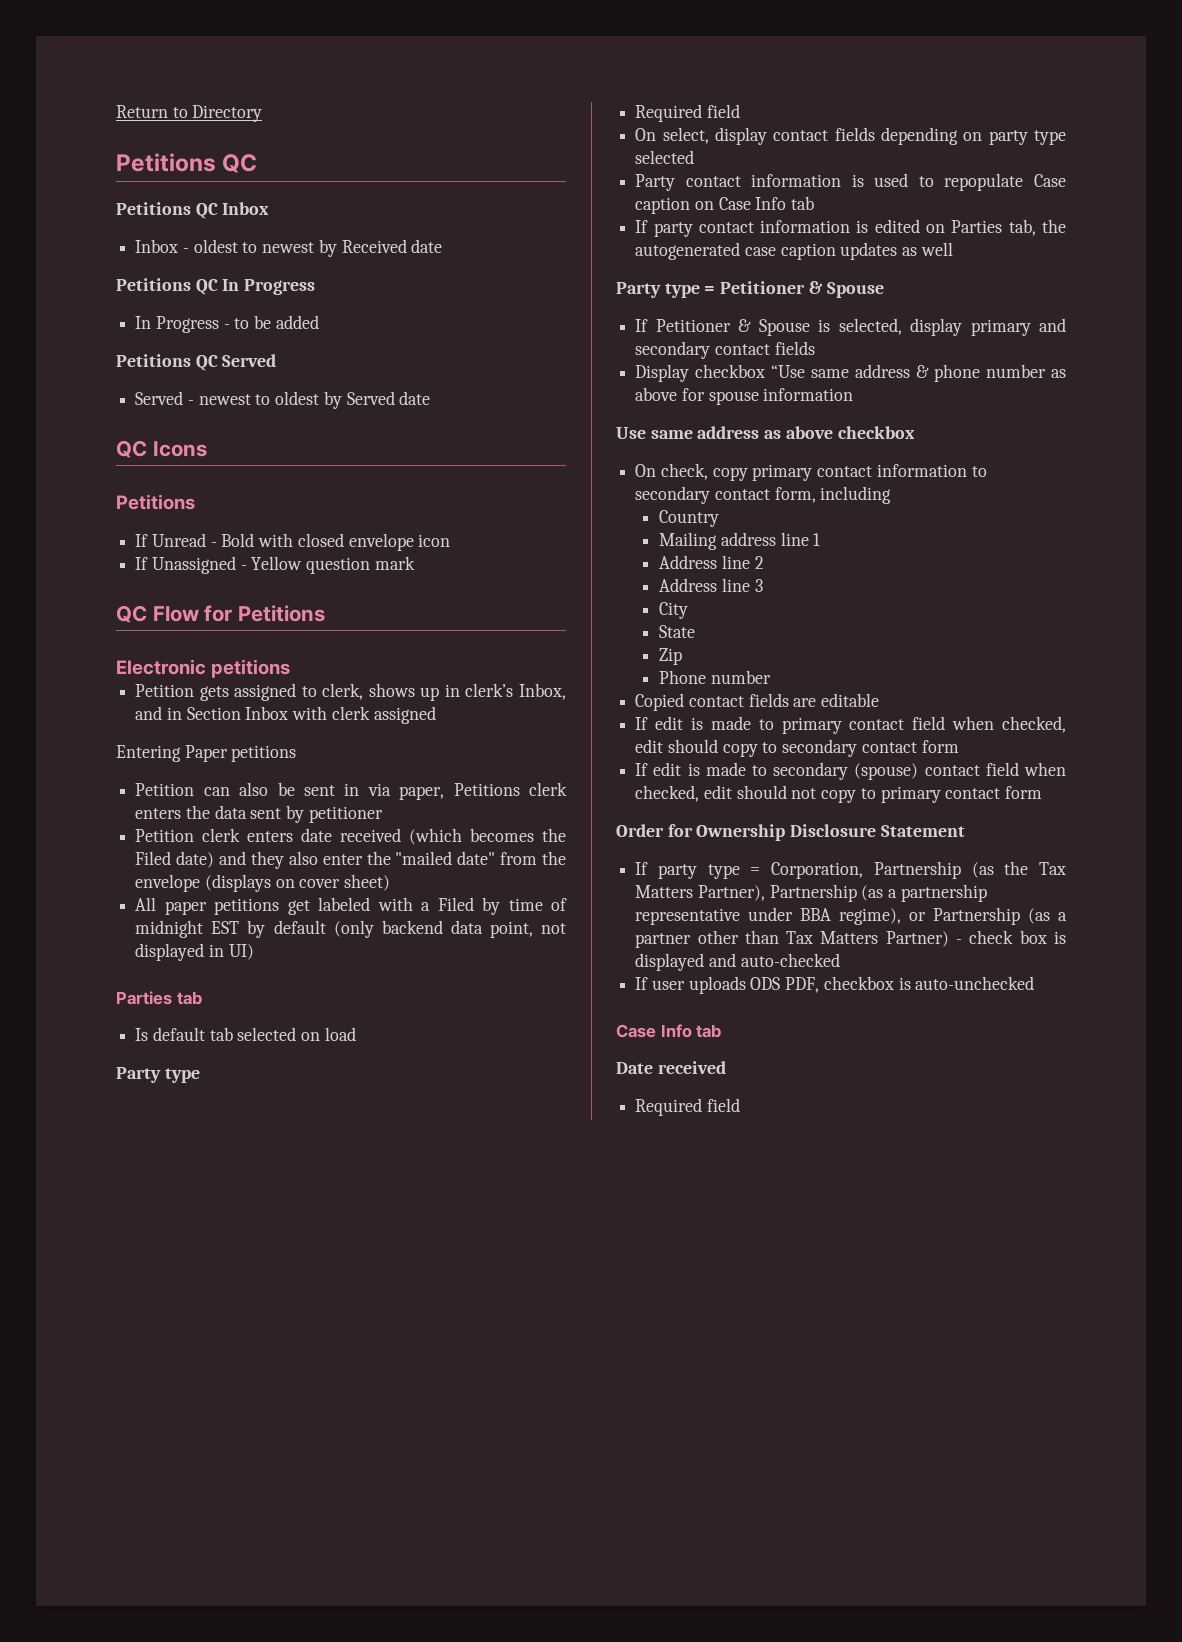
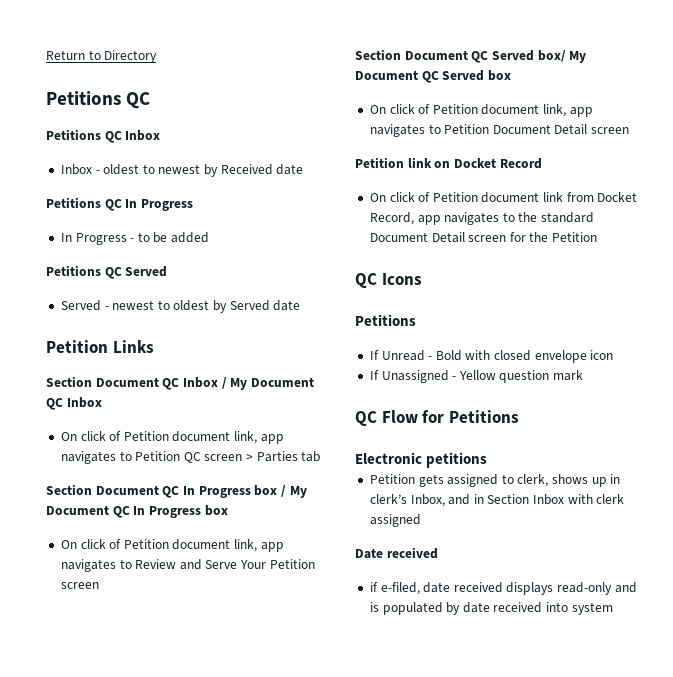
+ Petition Links
+ Section Document QC Inbox / My Document QC Inbox
+ On click of Petition document link, app navigates to Petition QC screen > Parties tab
+ Section Document QC In Progress box / My Document QC In Progress box
+ On click of Petition document link, app navigates to Review and Serve Your Petition screen
+ Section Document QC Served box/ My Document QC Served box
+ On click of Petition document link, app navigates to Petition Document Detail screen
+ Petition link on Docket Record
+ On click of Petition document link from Docket Record, app navigates to the standard Document Detail screen for the Petition
- Entering Paper petitions
- Petition can also be sent in via paper, Petitions clerk enters the data sent by petitioner
- Petition clerk enters date received (which becomes the Filed date) and they also enter the "mailed date" from the envelope (displays on cover sheet)
- All paper petitions get labeled with a Filed by time of midnight EST by default (only backend data point, not displayed in UI)
- Parties tab
- Is default tab selected on load
- Party type
- Required field
- On select, display contact fields depending on party type selected
- Party contact information is used to repopulate Case caption on Case Info tab
- If party contact information is edited on Parties tab, the autogenerated case caption updates as well
- Party type = Petitioner & Spouse
- If Petitioner & Spouse is selected, display primary and secondary contact fields
- Display checkbox “Use same address & phone number as above for spouse information
- Use same address as above checkbox
- On check, copy primary contact information to secondary contact form, including
- Country
- Mailing address line 1
- Address line 2
- Address line 3
- City
- State
- Zip
- Phone number
- Copied contact fields are editable
- If edit is made to primary contact field when checked, edit should copy to secondary contact form
- If edit is made to secondary (spouse) contact field when checked, edit should not copy to primary contact form
- Order for Ownership Disclosure Statement
- If party type = Corporation, Partnership (as the Tax Matters Partner), Partnership (as a partnership representative under BBA regime), or Partnership (as a partner other than Tax Matters Partner) - check box is displayed and auto-checked
- If user uploads ODS PDF, checkbox is auto-unchecked
- Case Info tab
  Date received
- Required field
+ if e-filed, date received displays read-only and is populated by date received into system

